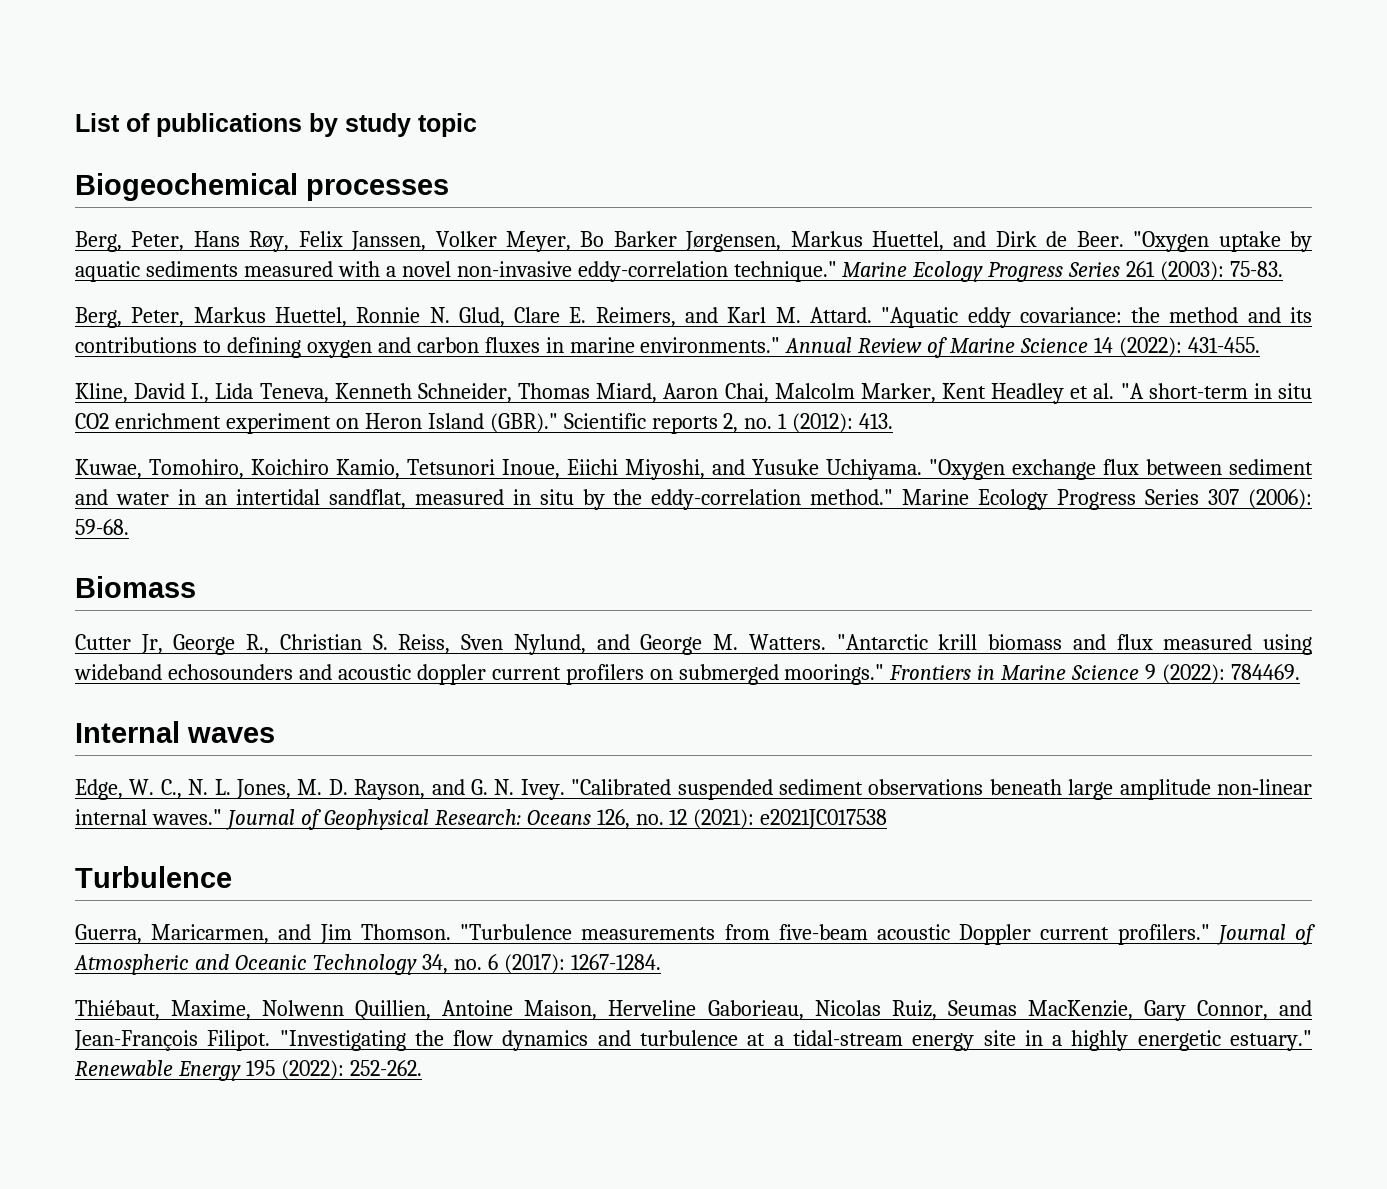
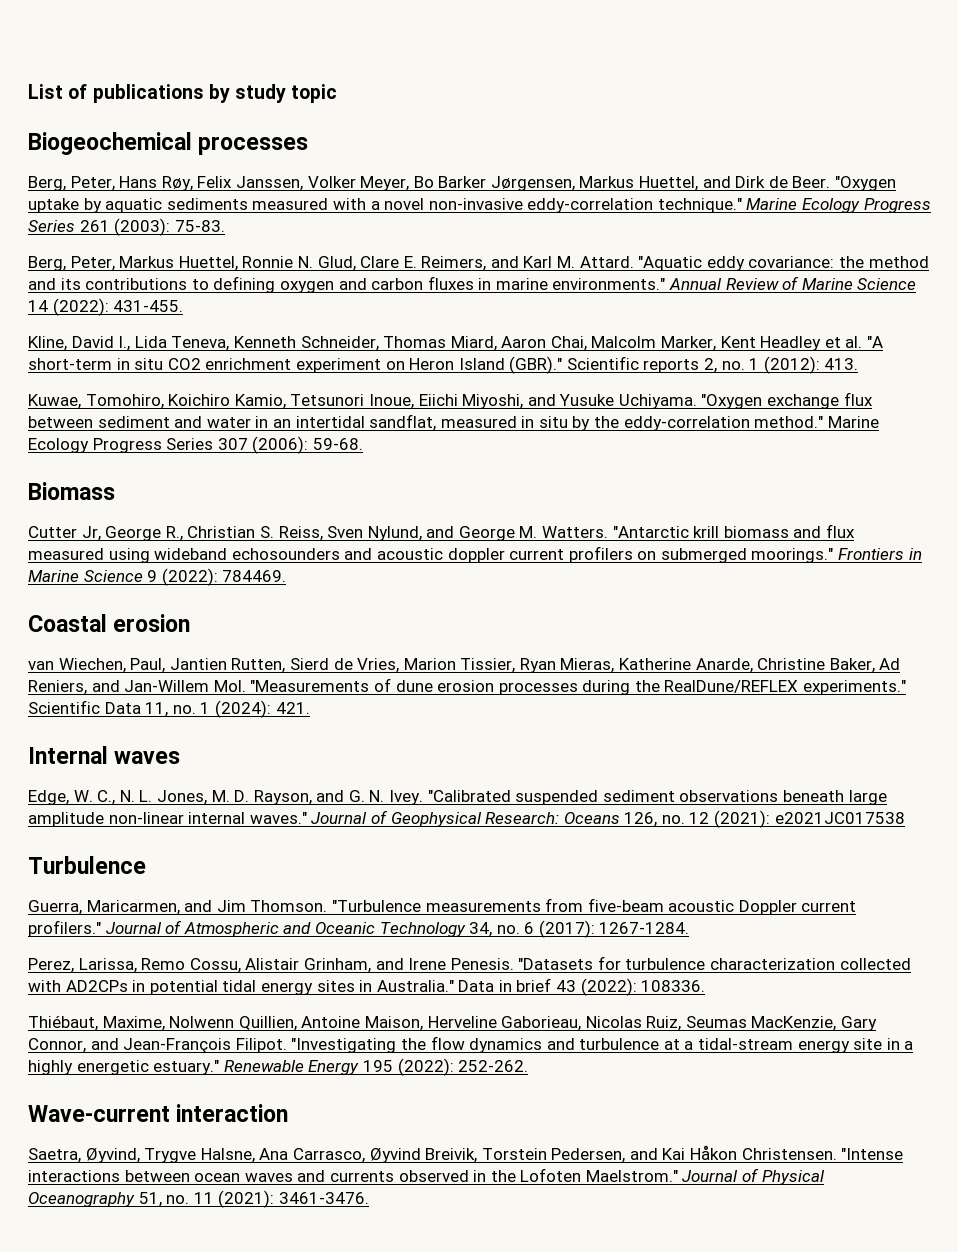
+ Coastal erosion
+ van Wiechen, Paul, Jantien Rutten, Sierd de Vries, Marion Tissier, Ryan Mieras, Katherine Anarde, Christine Baker, Ad Reniers, and Jan-Willem Mol. "Measurements of dune erosion processes during the RealDune/REFLEX experiments." Scientific Data 11, no. 1 (2024): 421.
+ Perez, Larissa, Remo Cossu, Alistair Grinham, and Irene Penesis. "Datasets for turbulence characterization collected with AD2CPs in potential tidal energy sites in Australia." Data in brief 43 (2022): 108336.
+ Wave-current interaction
+ Saetra, Øyvind, Trygve Halsne, Ana Carrasco, Øyvind Breivik, Torstein Pedersen, and Kai Håkon Christensen. "Intense interactions between ocean waves and currents observed in the Lofoten Maelstrom." Journal of Physical Oceanography 51, no. 11 (2021): 3461-3476.

